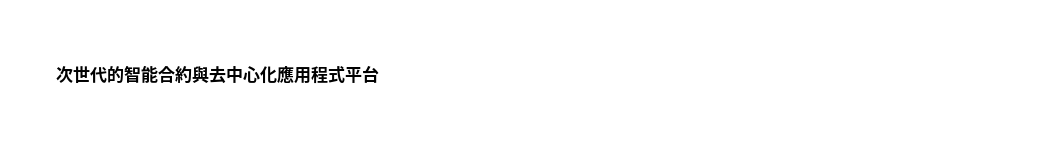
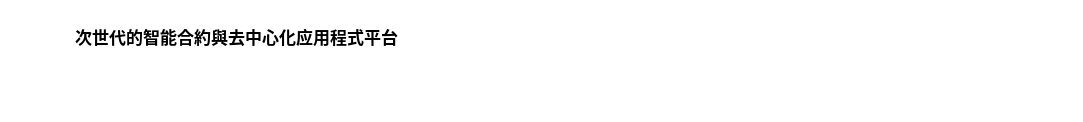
- 次世代的智能合約與去中心化應用程式平台
+ 次世代的智能合約與去中心化应用程式平台

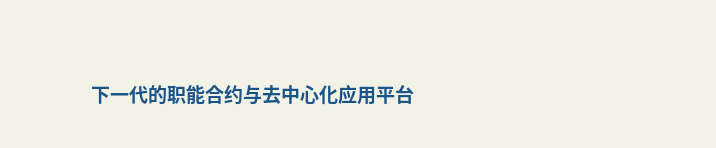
- 次世代的智能合約與去中心化应用程式平台
+ 下一代的职能合约与去中心化应用平台

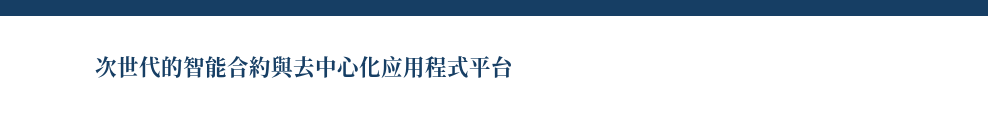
- 下一代的职能合约与去中心化应用平台
+ 次世代的智能合約與去中心化应用程式平台

